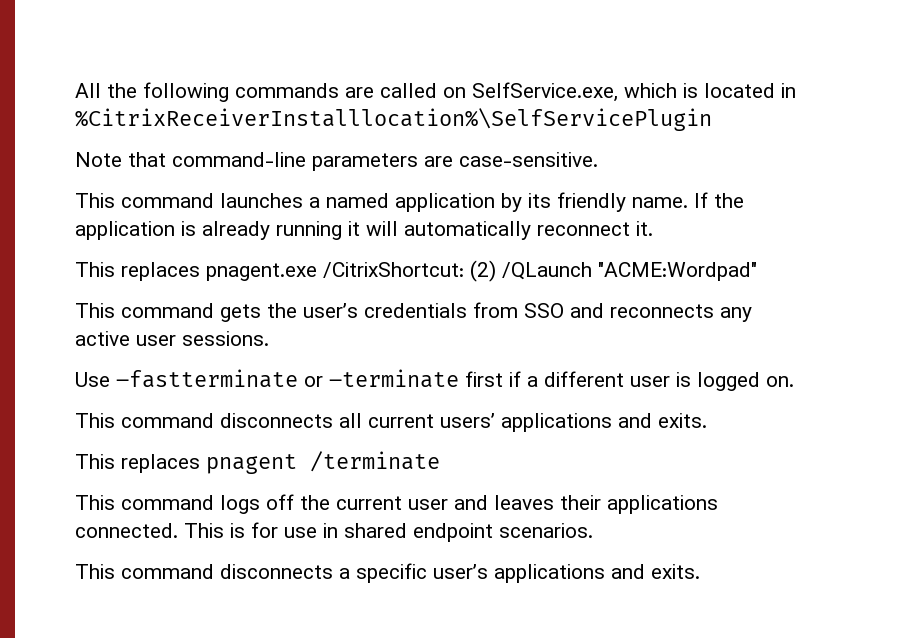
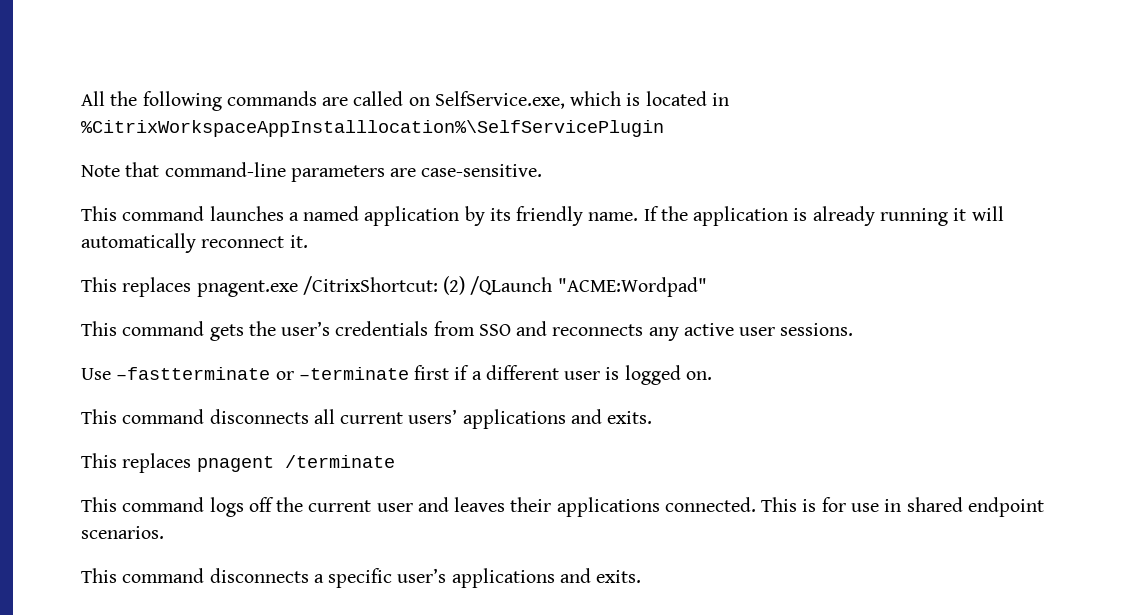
- All the following commands are called on SelfService.exe, which is located in %CitrixReceiverInstalllocation%\SelfServicePlugin
+ All the following commands are called on SelfService.exe, which is located in %CitrixWorkspaceAppInstalllocation%\SelfServicePlugin

